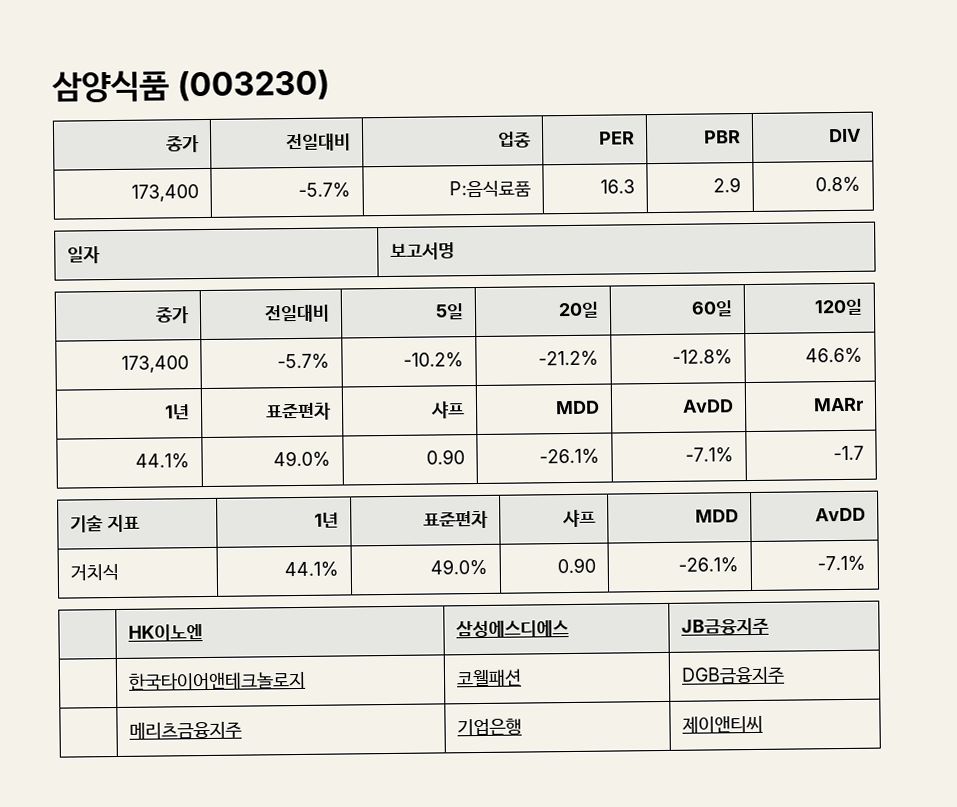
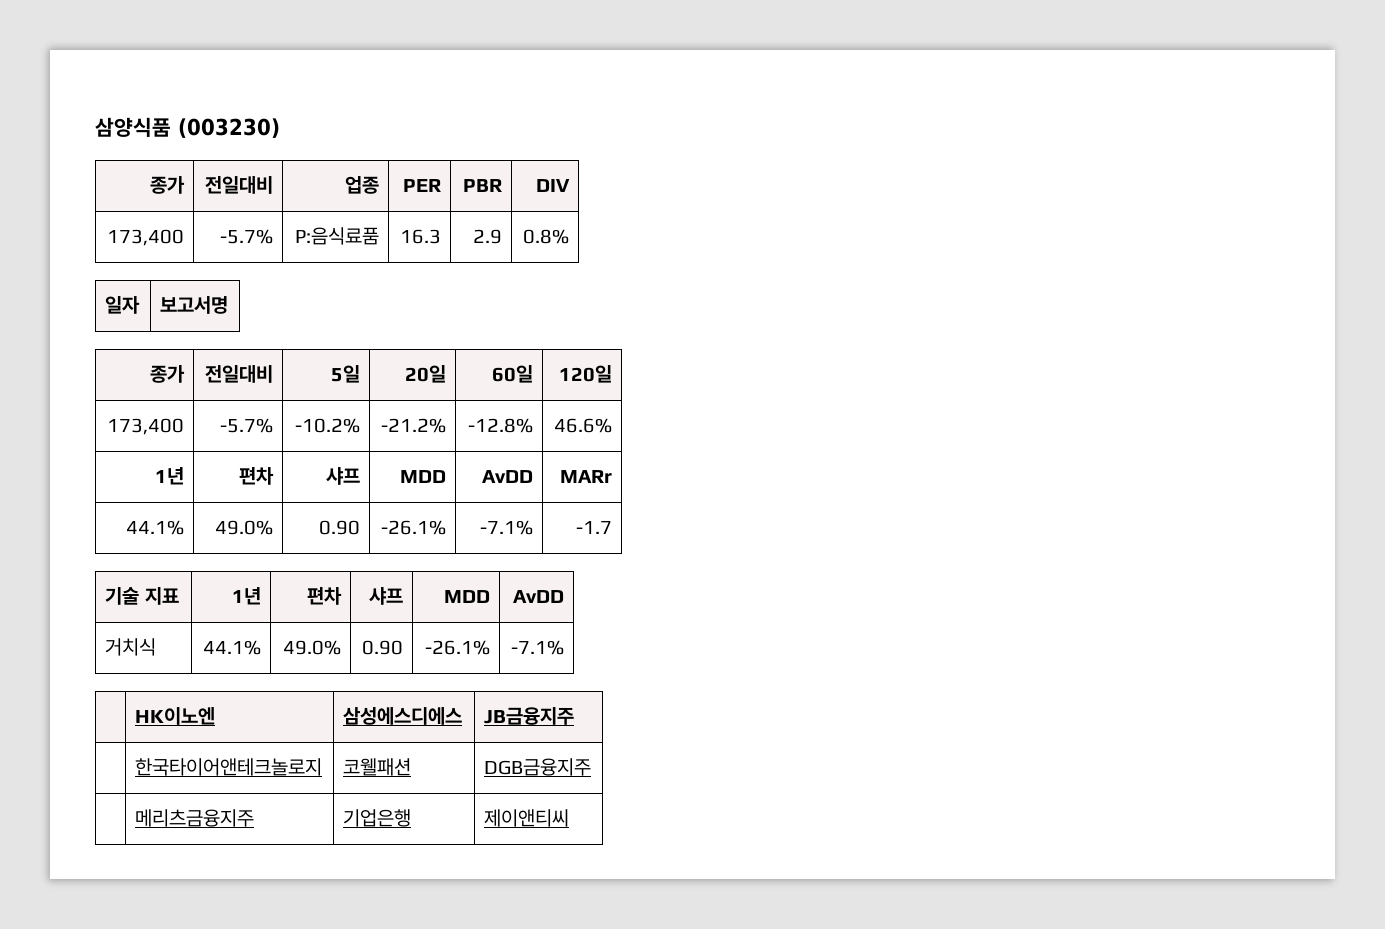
- 1년 | 표준편차 | 샤프 | MDD | AvDD | MARr
+ 1년 | 편차 | 샤프 | MDD | AvDD | MARr
- 기술 지표 | 1년 | 표준편차 | 샤프 | MDD | AvDD
+ 기술 지표 | 1년 | 편차 | 샤프 | MDD | AvDD

